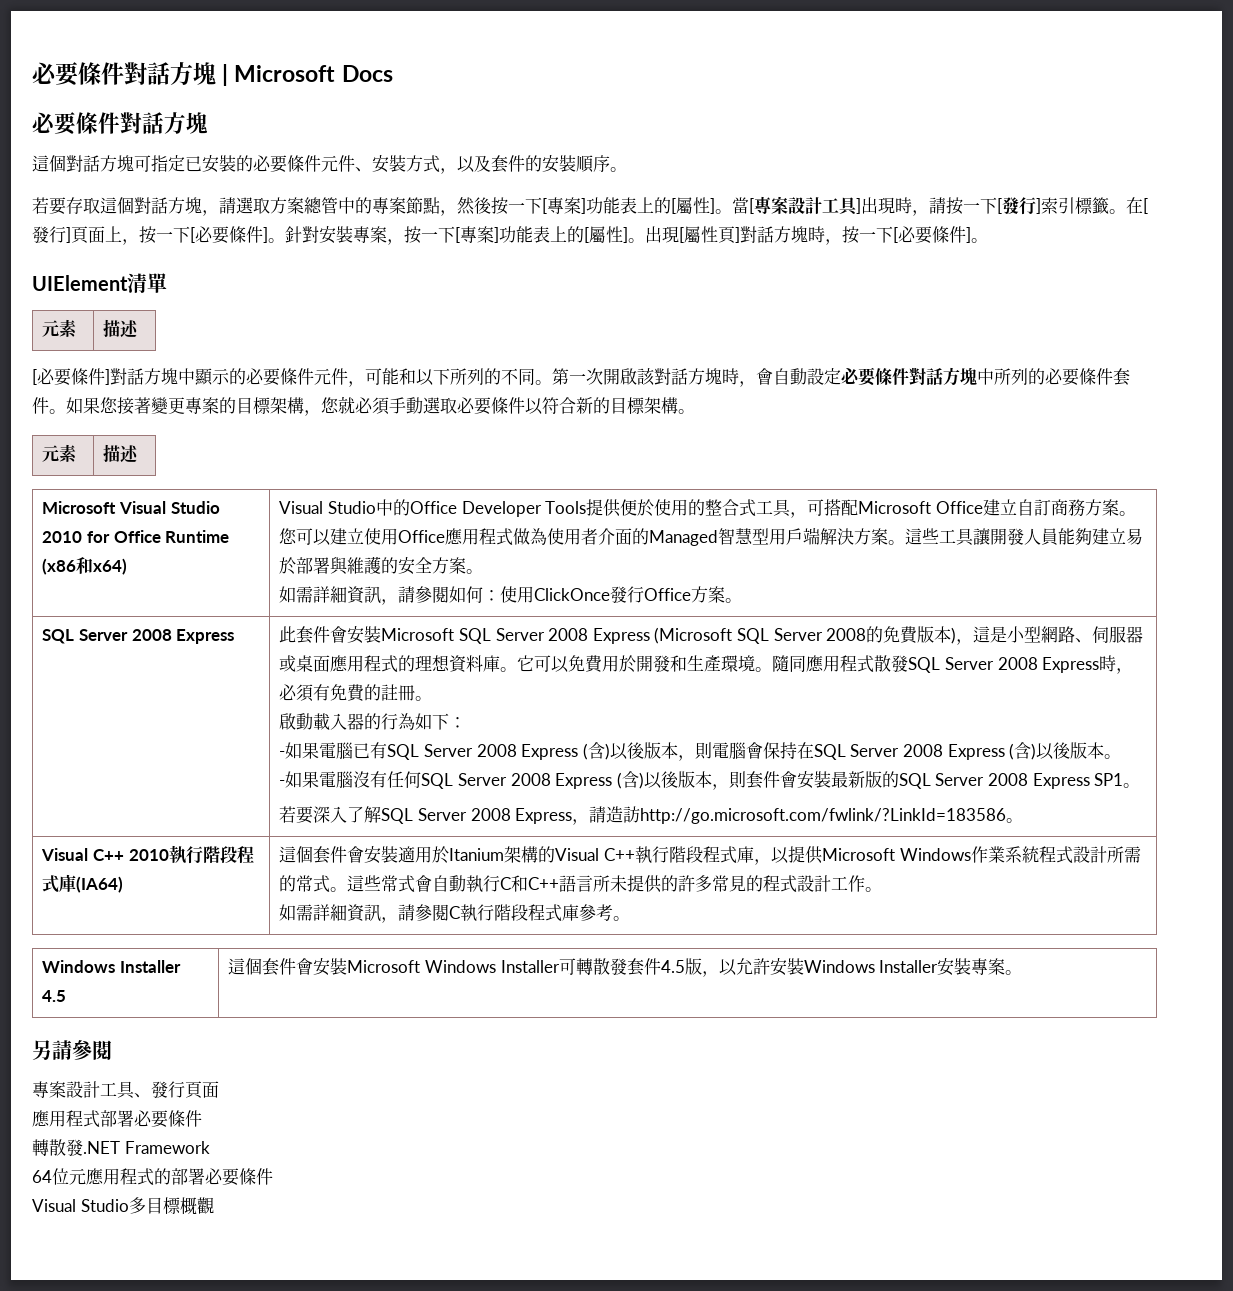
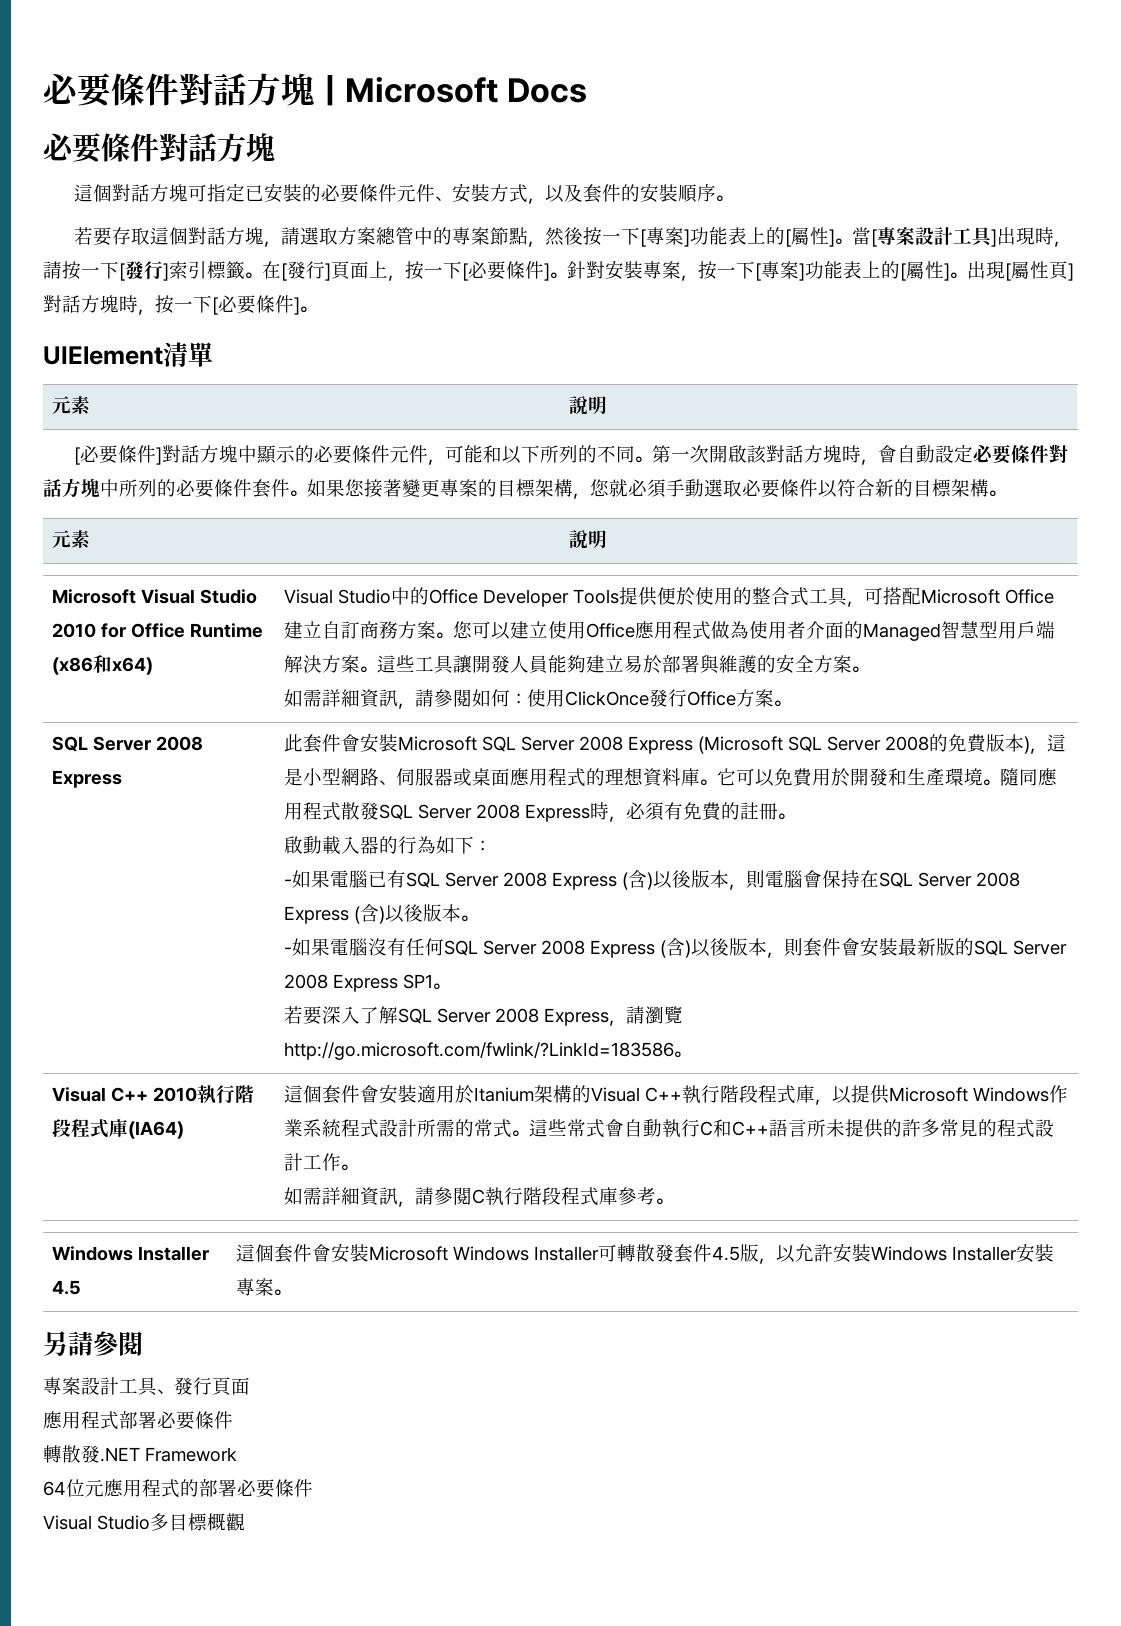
  UIElement清單
- 元素 | 描述
+ 元素 | 說明
  如果您接著變更專案的目標架構，您就必須手動選取必要條件以符合新的目標架構。
- 元素 | 描述
+ 元素 | 說明
- 若要深入了解SQL Server 2008 Express，請造訪http://go.microsoft.com/fwlink/?LinkId=183586。
+ 若要深入了解SQL Server 2008 Express，請瀏覽http://go.microsoft.com/fwlink/?LinkId=183586。

